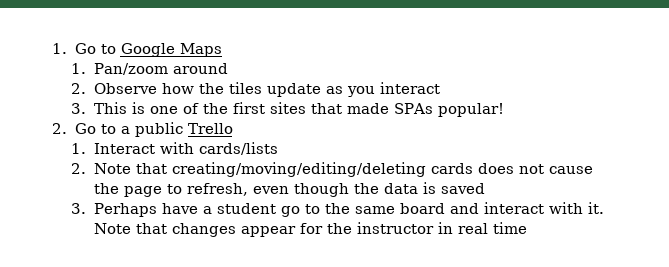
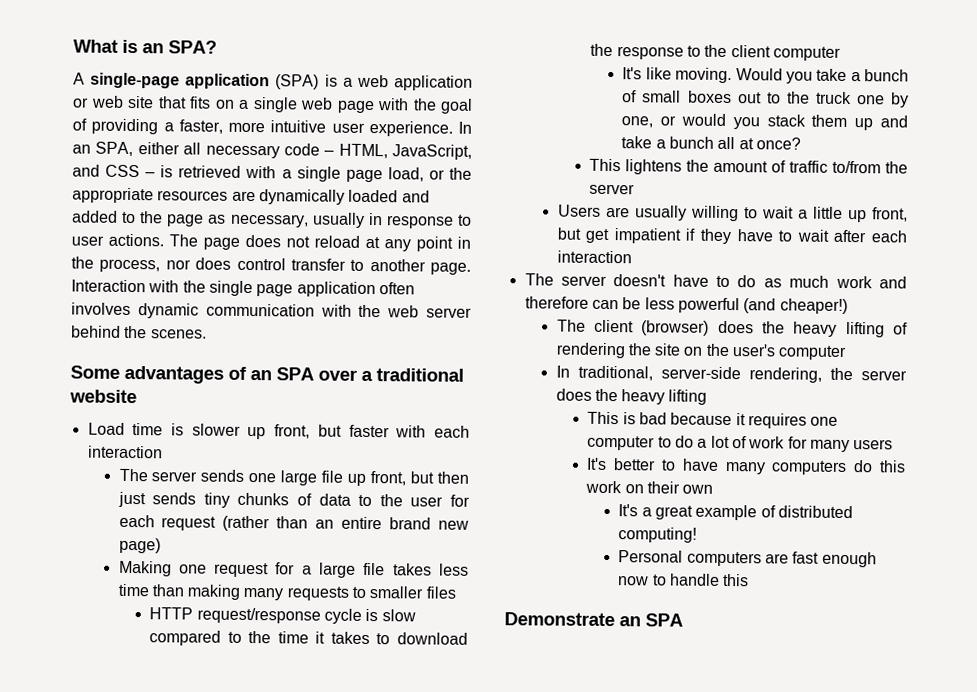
- 1. Go to Google Maps
- 1. Pan/zoom around
- 2. Observe how the tiles update as you interact
- 3. This is one of the first sites that made SPAs popular!
- 2. Go to a public Trello
- 1. Interact with cards/lists
- 2. Note that creating/moving/editing/deleting cards does not cause the page to refresh, even though the data is saved
- 3. Perhaps have a student go to the same board and interact with it. Note that changes appear for the instructor in real time
+ What is an SPA?
+ A single-page application (SPA) is a web application or web site that fits on a single web page with the goal of providing a faster, more intuitive user experience. In an SPA, either all necessary code – HTML, JavaScript, and CSS – is retrieved with a single page load, or the appropriate resources are dynamically loaded and added to the page as necessary, usually in response to user actions. The page does not reload at any point in the process, nor does control transfer to another page. Interaction with the single page application often involves dynamic communication with the web server behind the scenes.
+ Some advantages of an SPA over a traditional website
+ Load time is slower up front, but faster with each interaction
+ The server sends one large file up front, but then just sends tiny chunks of data to the user for each request (rather than an entire brand new page)
+ Making one request for a large file takes less time than making many requests to smaller files
+ HTTP request/response cycle is slow compared to the time it takes to download the response to the client computer
+ It's like moving. Would you take a bunch of small boxes out to the truck one by one, or would you stack them up and take a bunch all at once?
+ This lightens the amount of traffic to/from the server
+ Users are usually willing to wait a little up front, but get impatient if they have to wait after each interaction
+ The server doesn't have to do as much work and therefore can be less powerful (and cheaper!)
+ The client (browser) does the heavy lifting of rendering the site on the user's computer
+ In traditional, server-side rendering, the server does the heavy lifting
+ This is bad because it requires one computer to do a lot of work for many users
+ It's better to have many computers do this work on their own
+ It's a great example of distributed computing!
+ Personal computers are fast enough now to handle this
+ Demonstrate an SPA

